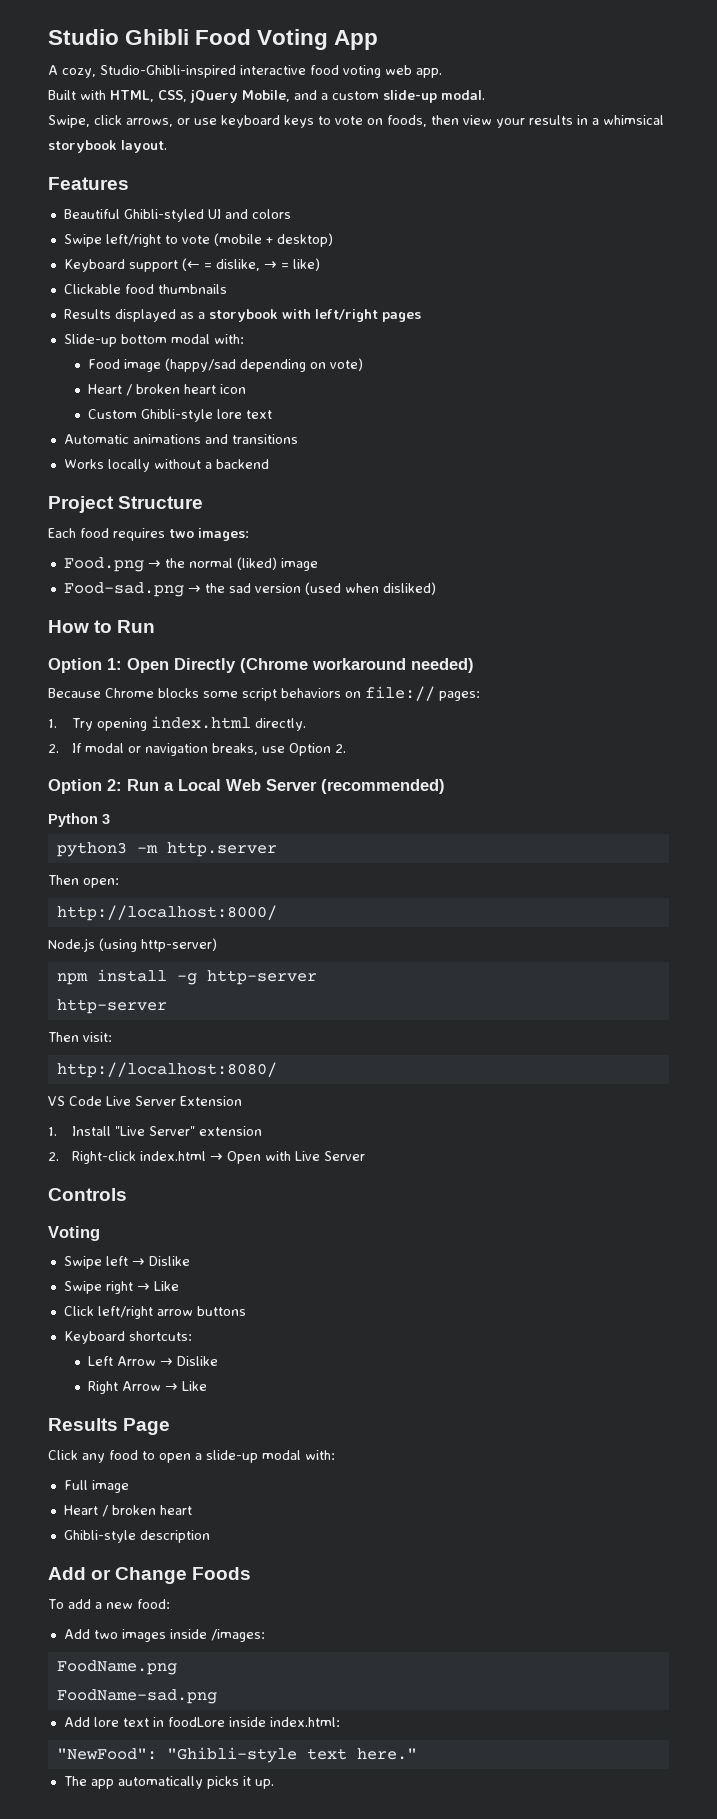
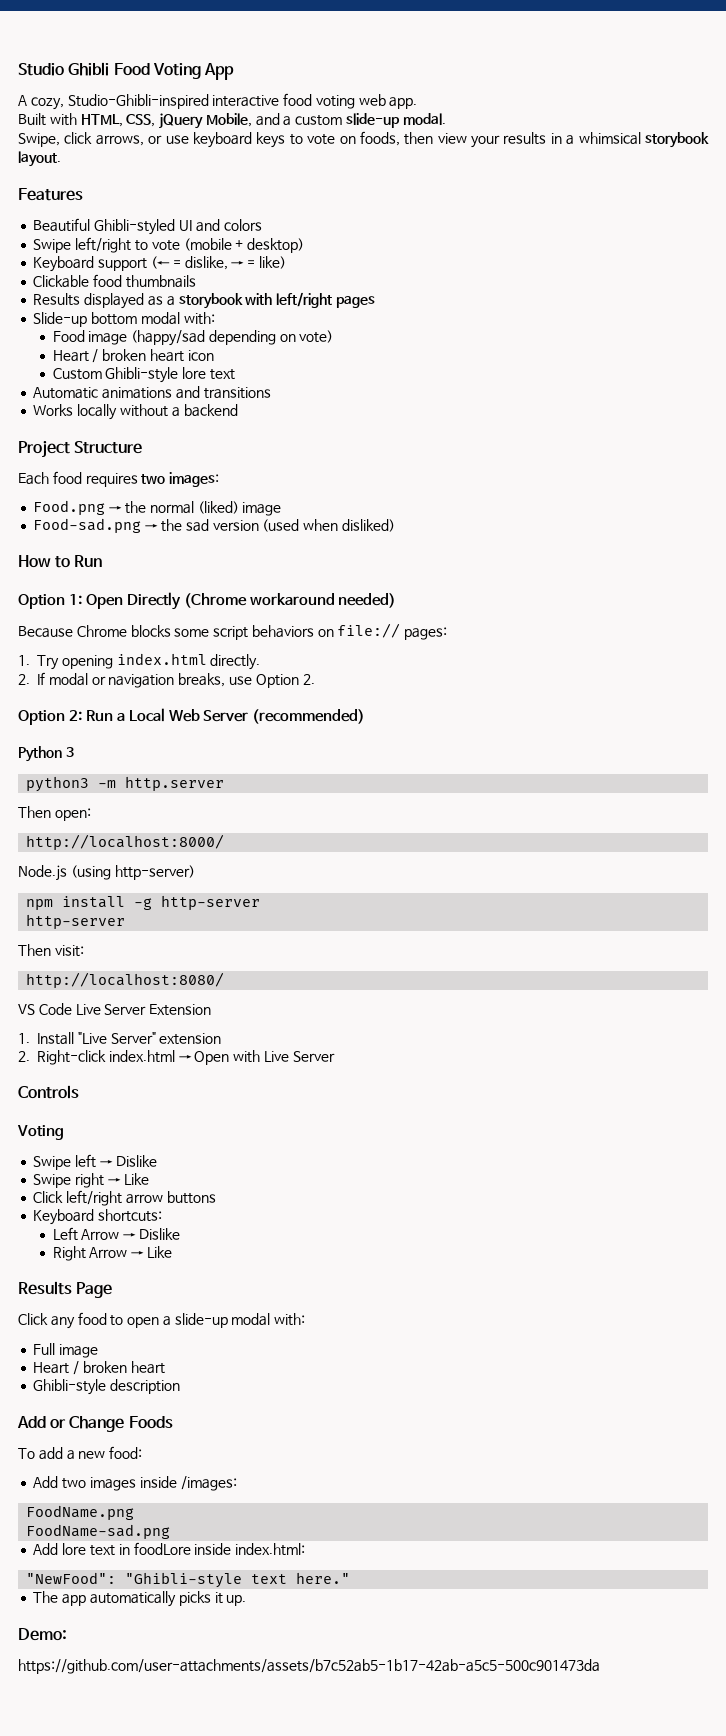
+ Demo:
+ https://github.com/user-attachments/assets/b7c52ab5-1b17-42ab-a5c5-500c901473da

